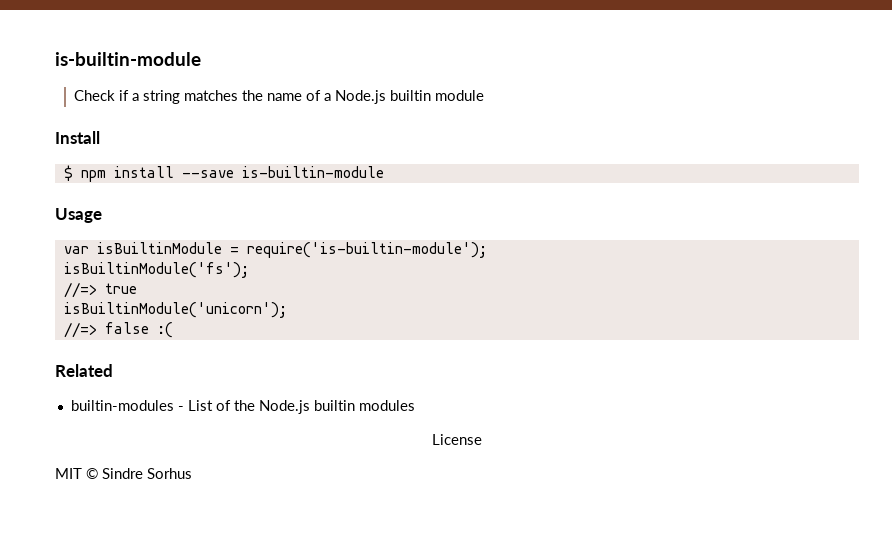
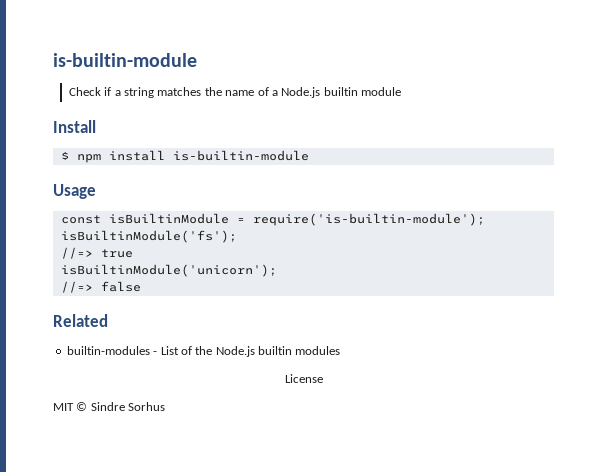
- $ npm install --save is-builtin-module
+ $ npm install is-builtin-module
- var isBuiltinModule = require('is-builtin-module');
+ const isBuiltinModule = require('is-builtin-module');
- //=> false :(
+ //=> false

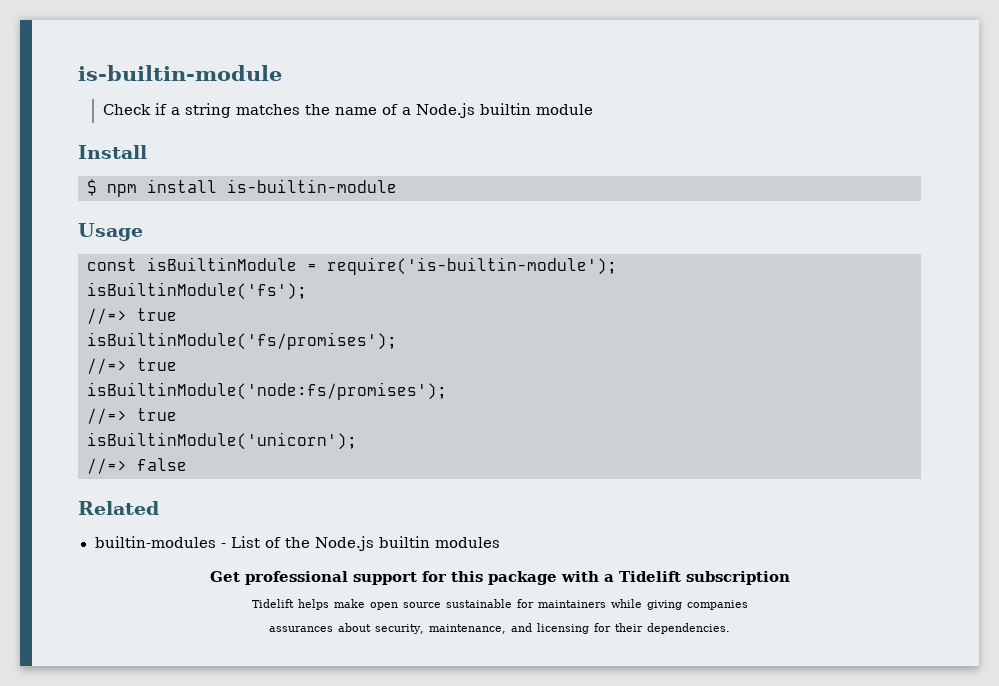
+ isBuiltinModule('fs/promises');
+ //=> true
+ isBuiltinModule('node:fs/promises');
+ //=> true
- License
- MIT © Sindre Sorhus
+ Get professional support for this package with a Tidelift subscription
+ Tidelift helps make open source sustainable for maintainers while giving companies
+ assurances about security, maintenance, and licensing for their dependencies.

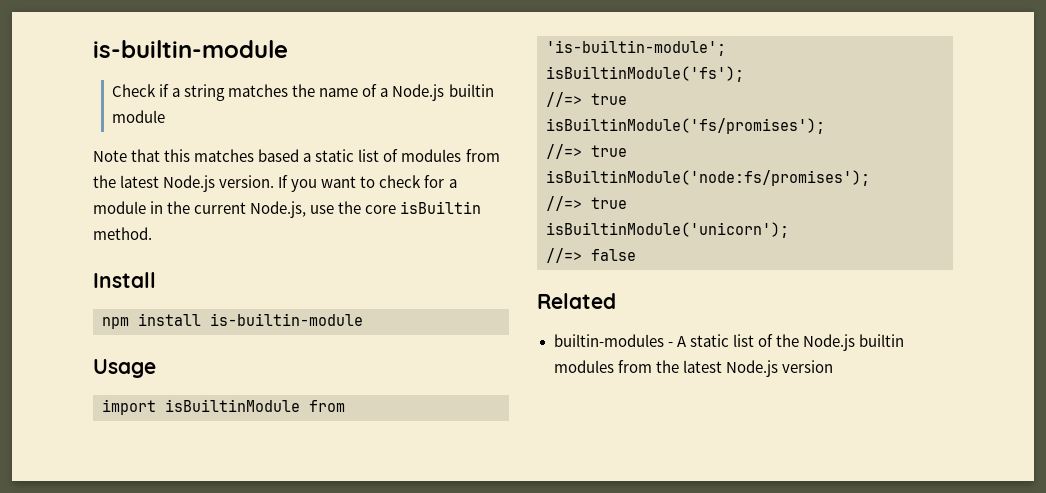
+ Note that this matches based a static list of modules from the latest Node.js version. If you want to check for a module in the current Node.js, use the core isBuiltin method.
- $ npm install is-builtin-module
+ npm install is-builtin-module
- const isBuiltinModule = require('is-builtin-module');
+ import isBuiltinModule from 'is-builtin-module';
- builtin-modules - List of the Node.js builtin modules
- Get professional support for this package with a Tidelift subscription
- Tidelift helps make open source sustainable for maintainers while giving companies
- assurances about security, maintenance, and licensing for their dependencies.
+ builtin-modules - A static list of the Node.js builtin modules from the latest Node.js version

